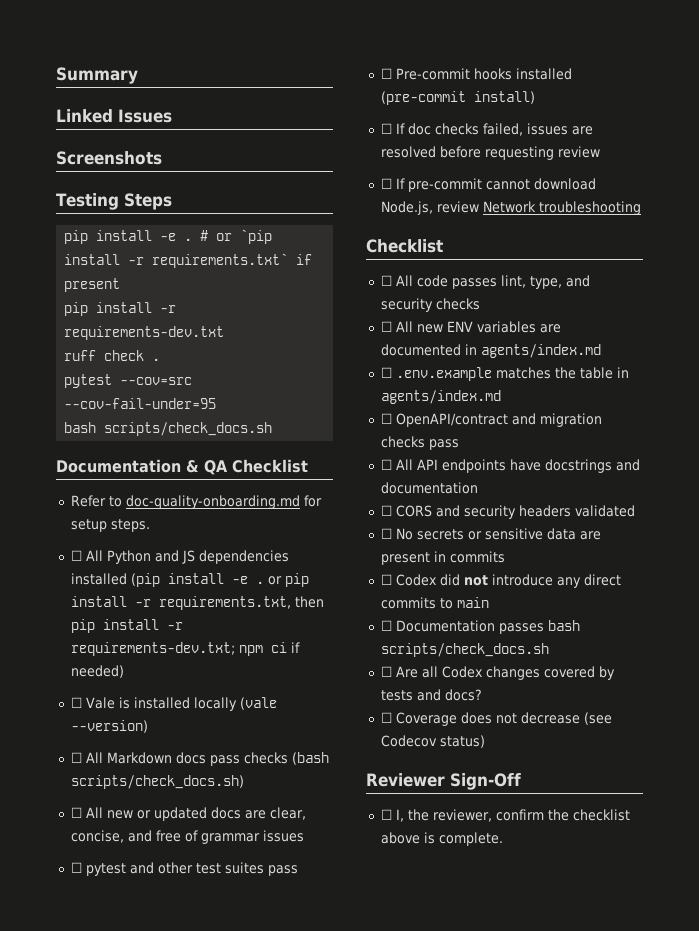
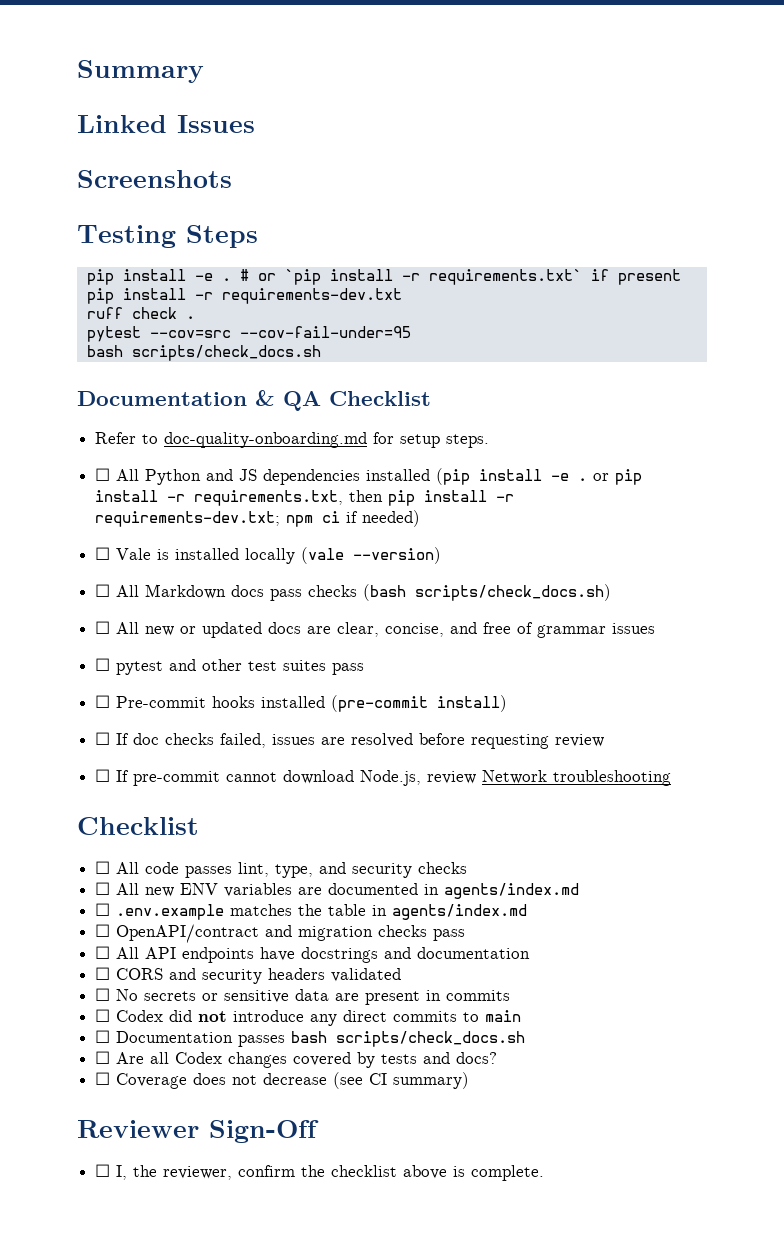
- ☐ Coverage does not decrease (see Codecov status)
+ ☐ Coverage does not decrease (see CI summary)

